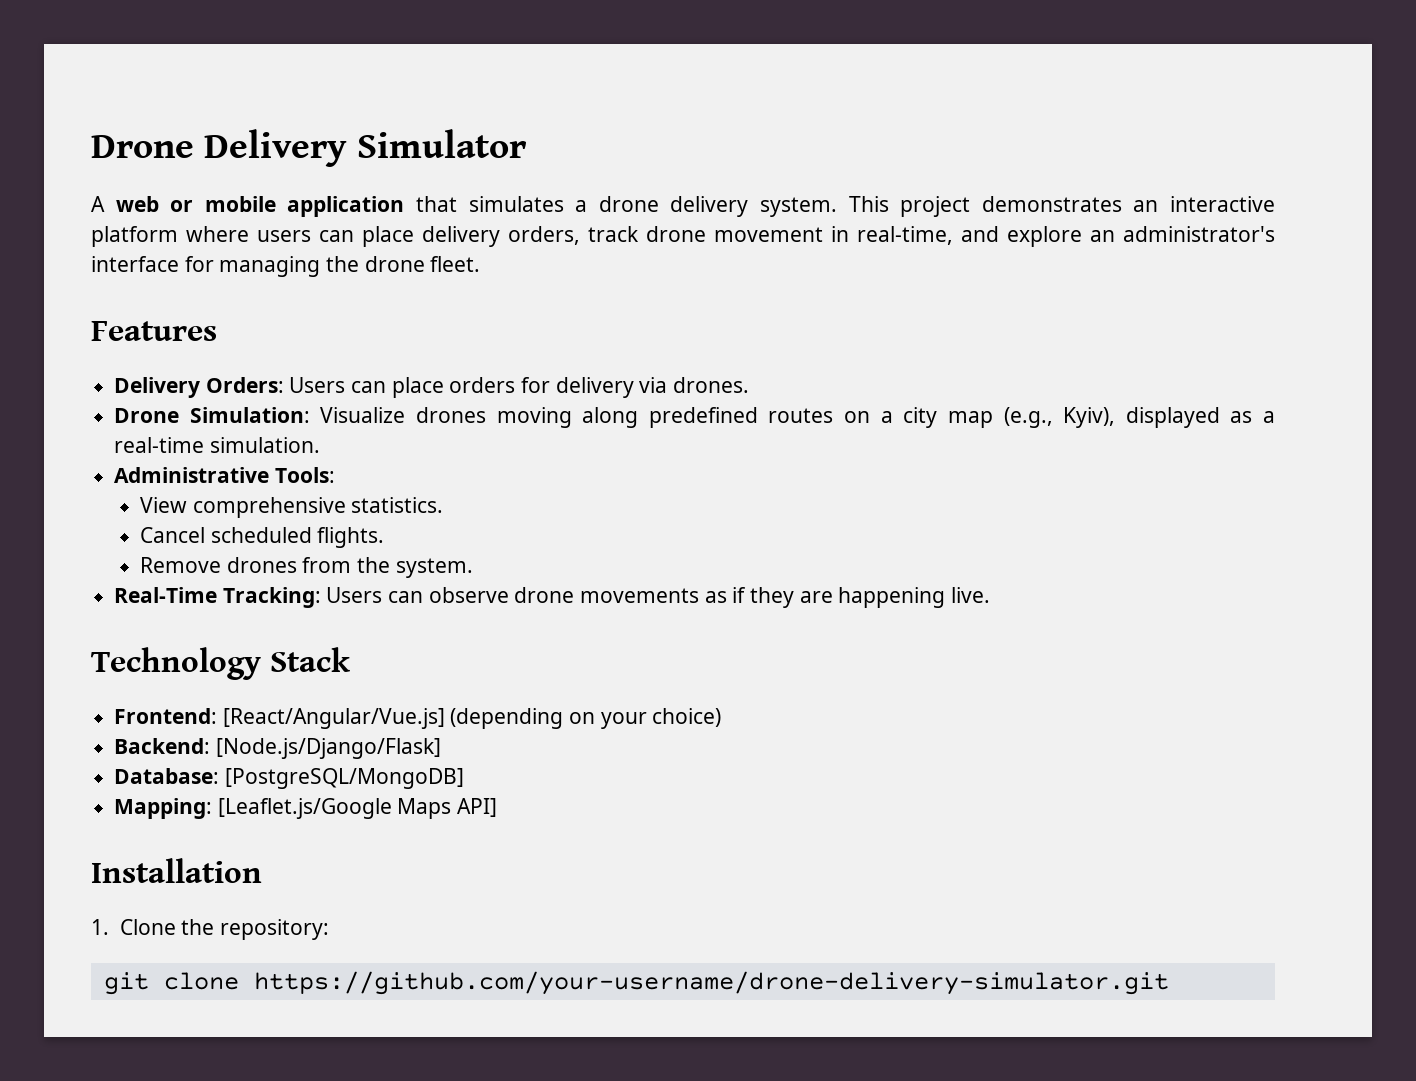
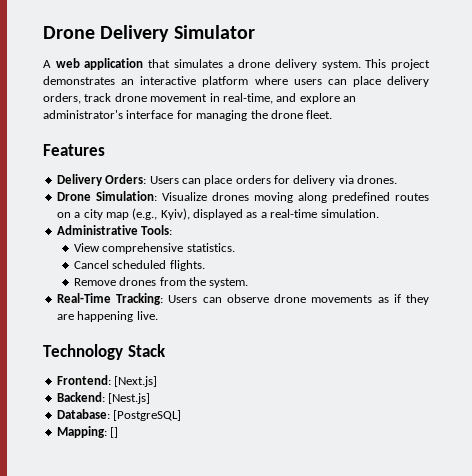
- A web or mobile application that simulates a drone delivery system.
+ A web application that simulates a drone delivery system.
- Frontend: [React/Angular/Vue.js] (depending on your choice)
+ Frontend: [Next.js]
- Backend: [Node.js/Django/Flask]
+ Backend: [Nest.js]
- Database: [PostgreSQL/MongoDB]
+ Database: [PostgreSQL]
- Mapping: [Leaflet.js/Google Maps API]
- Installation
- 1. Clone the repository:
- git clone https://github.com/your-username/drone-delivery-simulator.git
+ Mapping: []

